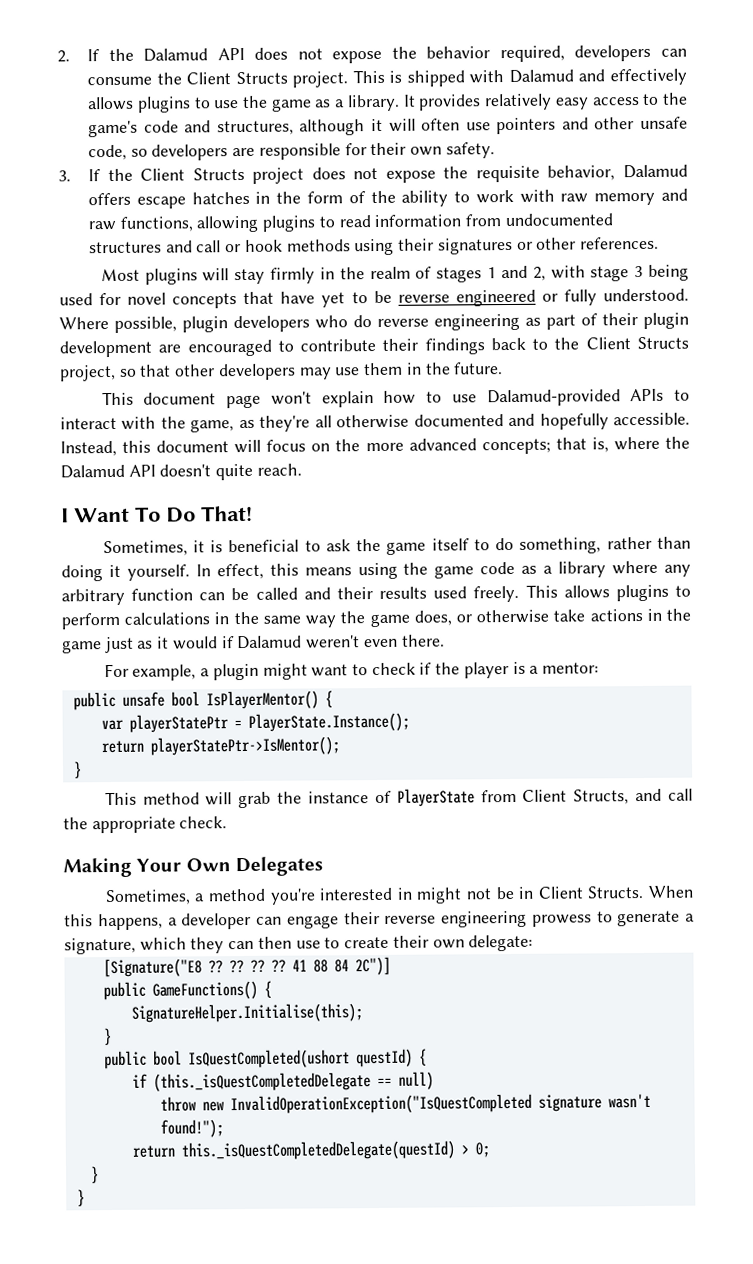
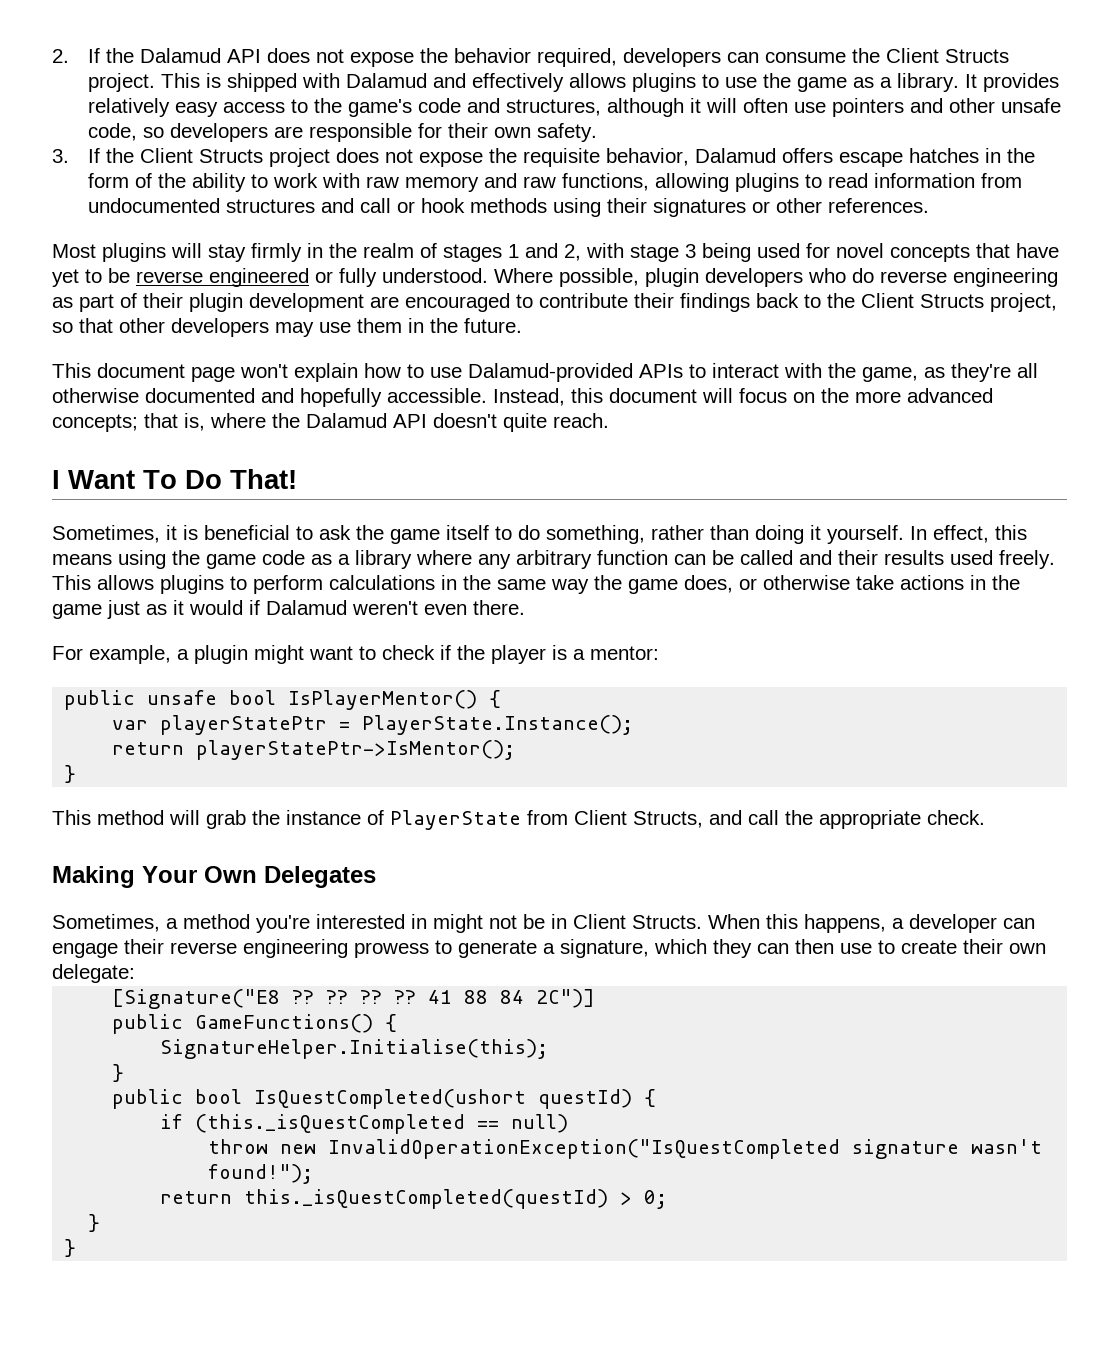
- if (this._isQuestCompletedDelegate == null)
+ if (this._isQuestCompleted == null)
- return this._isQuestCompletedDelegate(questId) > 0;
+ return this._isQuestCompleted(questId) > 0;

